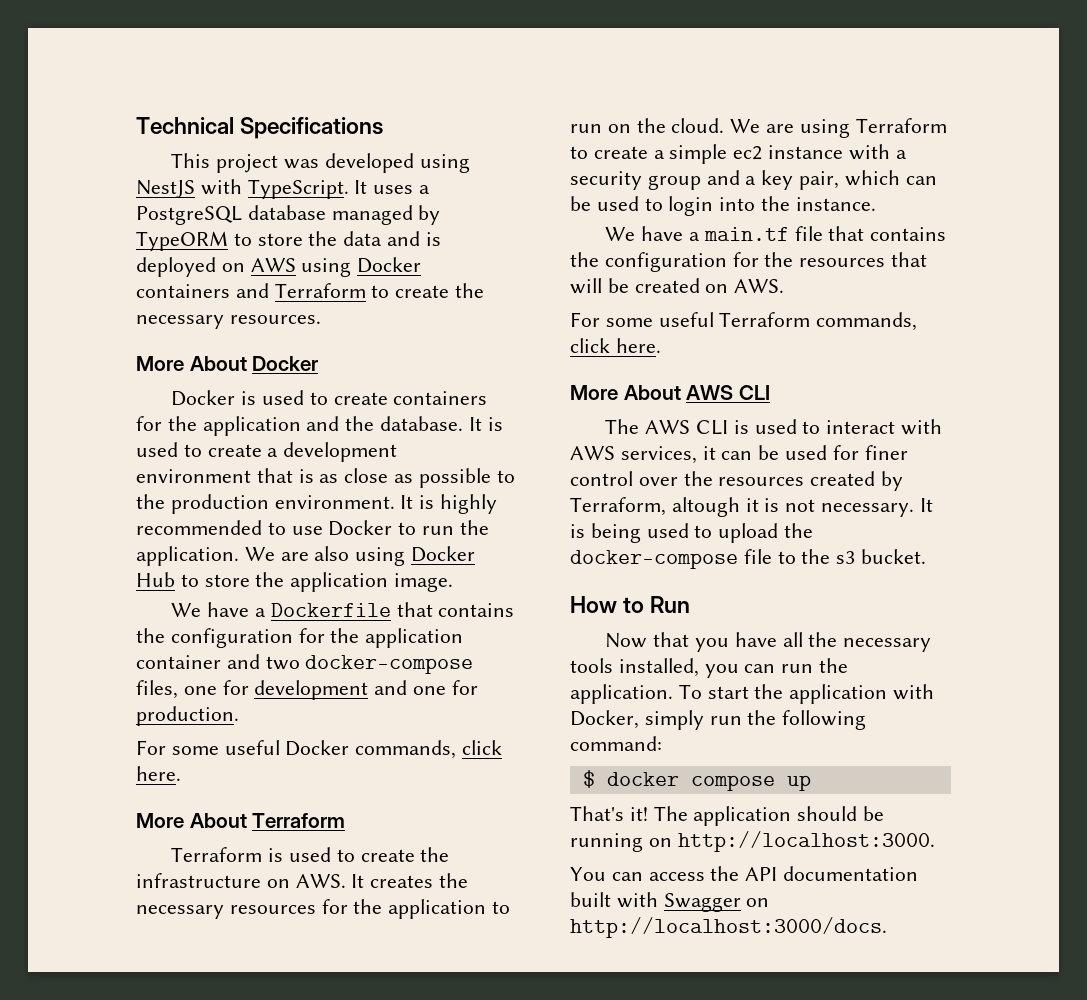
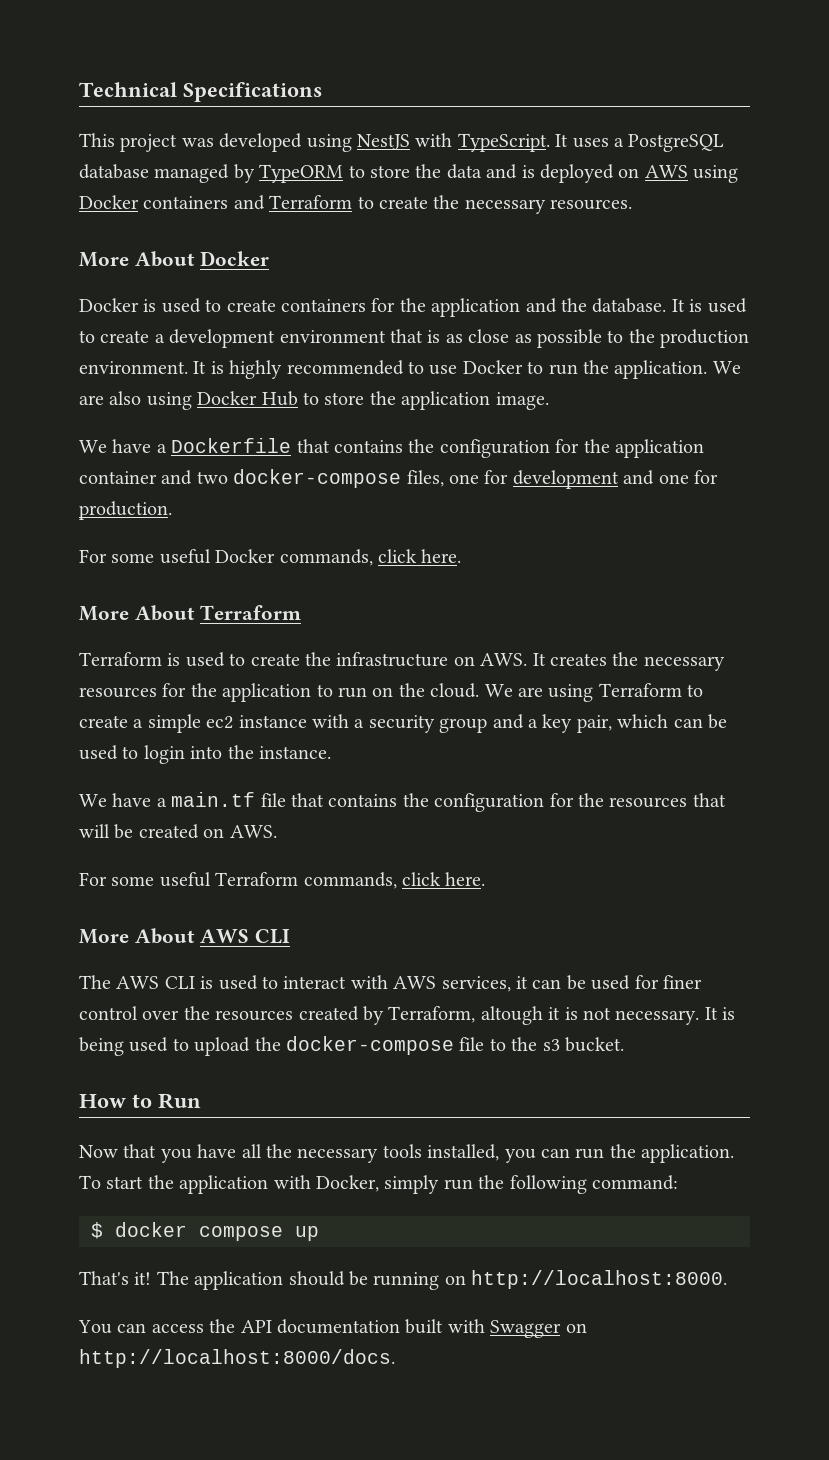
- The application should be running on http://localhost:3000.
+ The application should be running on http://localhost:8000.
- You can access the API documentation built with Swagger on http://localhost:3000/docs.
+ You can access the API documentation built with Swagger on http://localhost:8000/docs.

